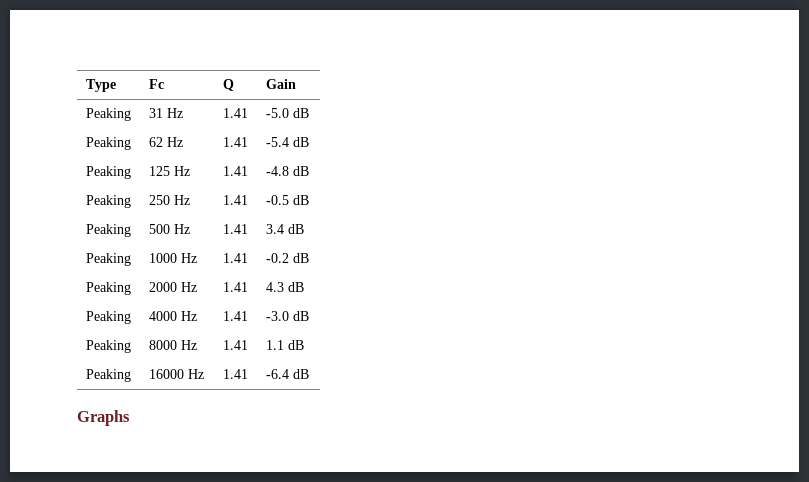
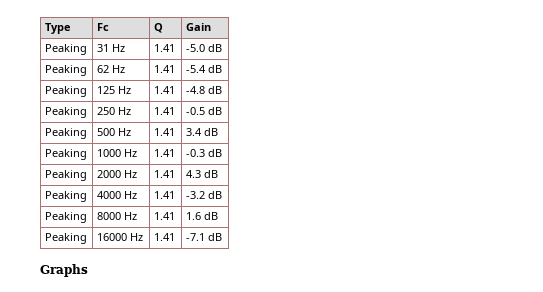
- Peaking | 1000 Hz | 1.41 | -0.2 dB
+ Peaking | 1000 Hz | 1.41 | -0.3 dB
- Peaking | 4000 Hz | 1.41 | -3.0 dB
+ Peaking | 4000 Hz | 1.41 | -3.2 dB
- Peaking | 8000 Hz | 1.41 | 1.1 dB
+ Peaking | 8000 Hz | 1.41 | 1.6 dB
- Peaking | 16000 Hz | 1.41 | -6.4 dB
+ Peaking | 16000 Hz | 1.41 | -7.1 dB

